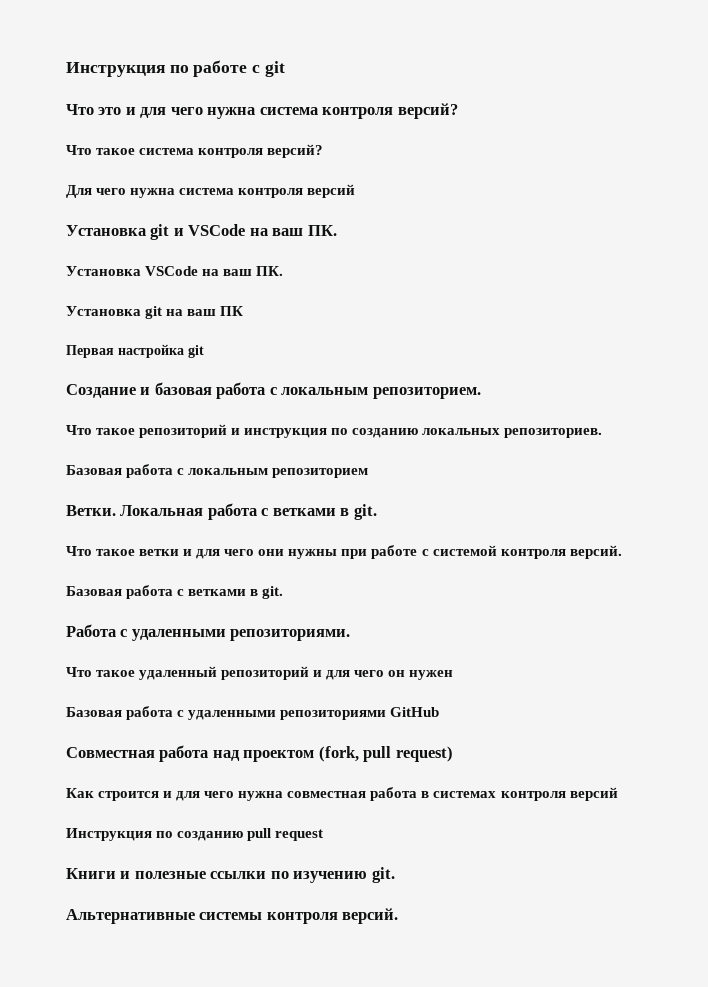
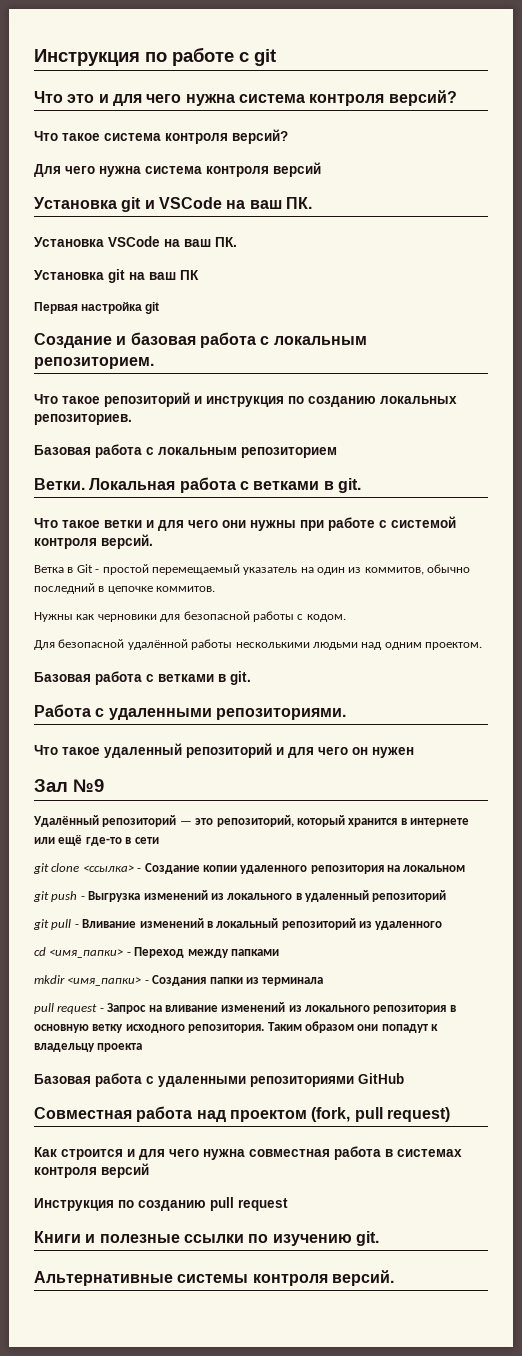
+ Ветка в Git - простой перемещаемый указатель на один из коммитов, обычно последний в цепочке коммитов.
+ Нужны как черновики для безопасной работы с кодом.
+ Для безопасной удалённой работы несколькими людьми над одним проектом.
+ Зал №9
+ Удалённый репозиторий — это репозиторий, который хранится в интернете или ещё где-то в сети
+ git clone <ссылка> - Создание копии удаленного репозитория на локальном
+ git push - Выгрузка изменений из локального в удаленный репозиторий
+ git pull - Вливание изменений в локальный репозиторий из удаленного
+ cd <имя_папки> - Переход между папками
+ mkdir <имя_папки> - Создания папки из терминала
+ pull request - Запрос на вливание изменений из локального репозитория в основную ветку исходного репозитория. Таким образом они попадут к владельцу проекта

